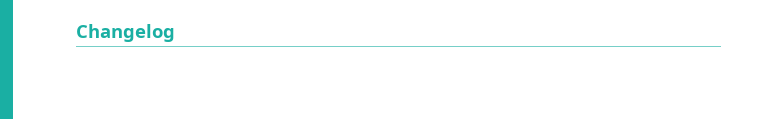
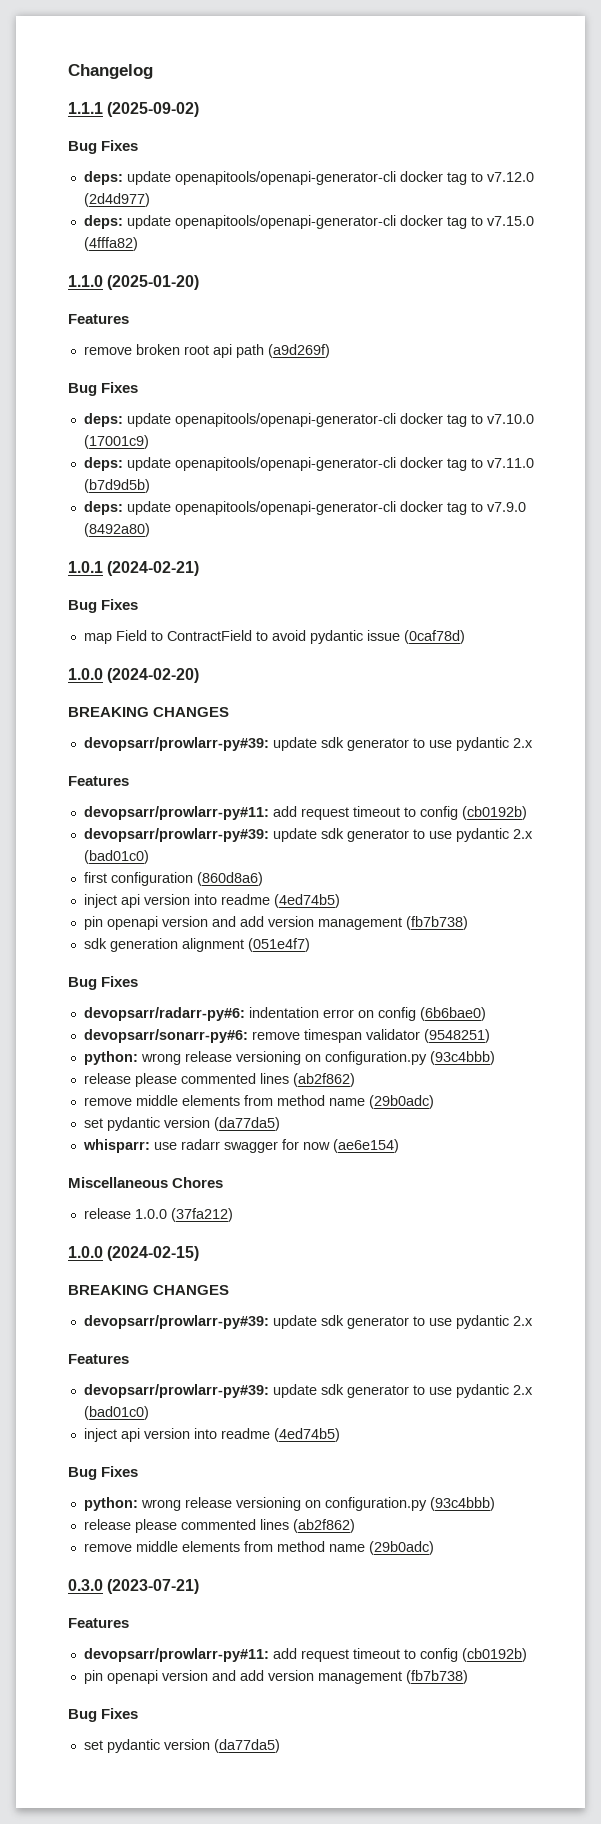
+ 1.1.1 (2025-09-02)
+ Bug Fixes
+ deps: update openapitools/openapi-generator-cli docker tag to v7.12.0 (2d4d977)
+ deps: update openapitools/openapi-generator-cli docker tag to v7.15.0 (4fffa82)
+ 1.1.0 (2025-01-20)
+ Features
+ remove broken root api path (a9d269f)
+ Bug Fixes
+ deps: update openapitools/openapi-generator-cli docker tag to v7.10.0 (17001c9)
+ deps: update openapitools/openapi-generator-cli docker tag to v7.11.0 (b7d9d5b)
+ deps: update openapitools/openapi-generator-cli docker tag to v7.9.0 (8492a80)
+ 1.0.1 (2024-02-21)
+ Bug Fixes
+ map Field to ContractField to avoid pydantic issue (0caf78d)
+ 1.0.0 (2024-02-20)
+ BREAKING CHANGES
+ devopsarr/prowlarr-py#39: update sdk generator to use pydantic 2.x
+ Features
+ devopsarr/prowlarr-py#11: add request timeout to config (cb0192b)
+ devopsarr/prowlarr-py#39: update sdk generator to use pydantic 2.x (bad01c0)
+ first configuration (860d8a6)
+ inject api version into readme (4ed74b5)
+ pin openapi version and add version management (fb7b738)
+ sdk generation alignment (051e4f7)
+ Bug Fixes
+ devopsarr/radarr-py#6: indentation error on config (6b6bae0)
+ devopsarr/sonarr-py#6: remove timespan validator (9548251)
+ python: wrong release versioning on configuration.py (93c4bbb)
+ release please commented lines (ab2f862)
+ remove middle elements from method name (29b0adc)
+ set pydantic version (da77da5)
+ whisparr: use radarr swagger for now (ae6e154)
+ Miscellaneous Chores
+ release 1.0.0 (37fa212)
+ 1.0.0 (2024-02-15)
+ BREAKING CHANGES
+ devopsarr/prowlarr-py#39: update sdk generator to use pydantic 2.x
+ Features
+ devopsarr/prowlarr-py#39: update sdk generator to use pydantic 2.x (bad01c0)
+ inject api version into readme (4ed74b5)
+ Bug Fixes
+ python: wrong release versioning on configuration.py (93c4bbb)
+ release please commented lines (ab2f862)
+ remove middle elements from method name (29b0adc)
+ 0.3.0 (2023-07-21)
+ Features
+ devopsarr/prowlarr-py#11: add request timeout to config (cb0192b)
+ pin openapi version and add version management (fb7b738)
+ Bug Fixes
+ set pydantic version (da77da5)

